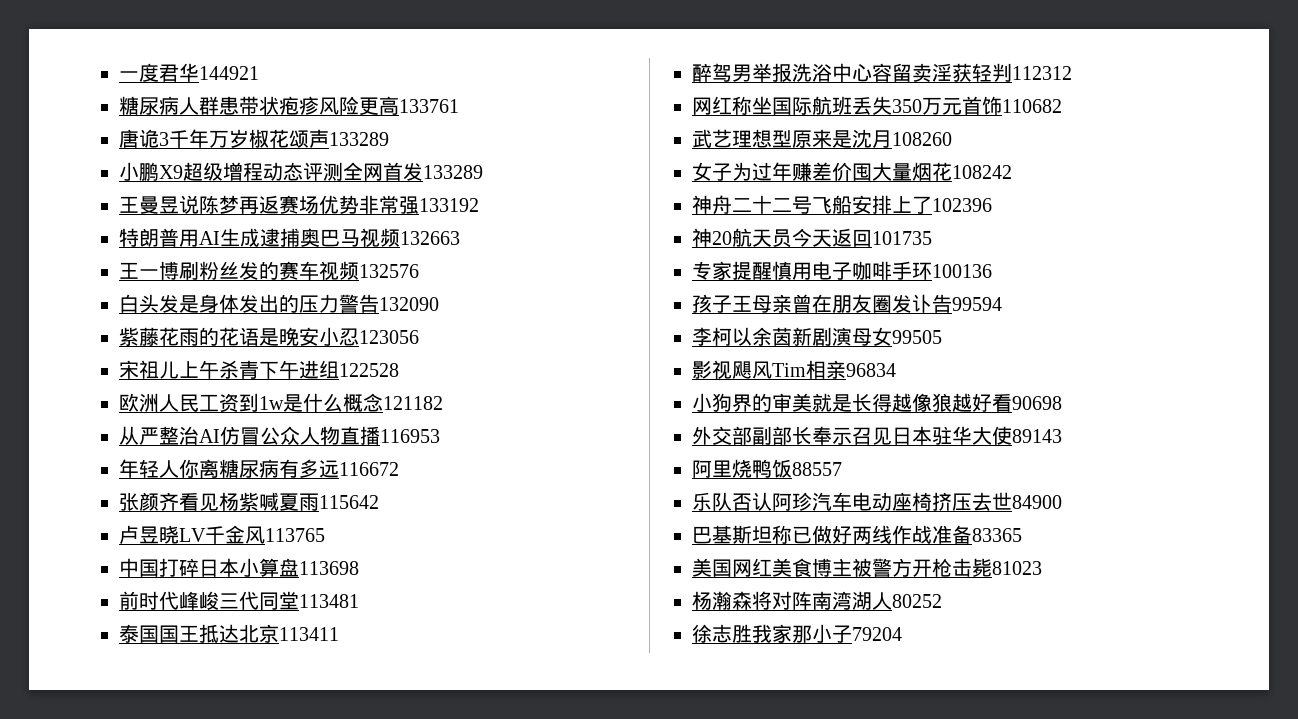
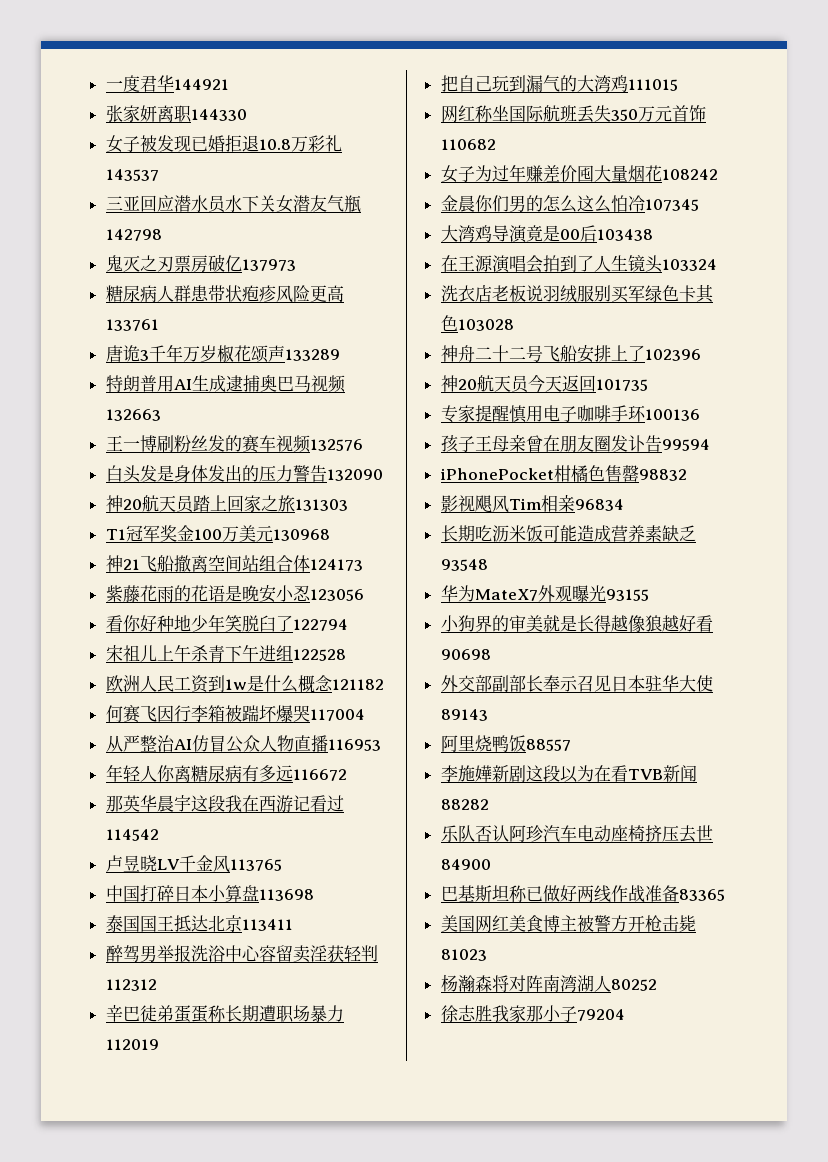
+ 张家妍离职144330
+ 女子被发现已婚拒退10.8万彩礼143537
+ 三亚回应潜水员水下关女潜友气瓶142798
+ 鬼灭之刃票房破亿137973
- 小鹏X9超级增程动态评测全网首发133289
- 王曼昱说陈梦再返赛场优势非常强133192
+ 神20航天员踏上回家之旅131303
+ T1冠军奖金100万美元130968
+ 神21飞船撤离空间站组合体124173
+ 看你好种地少年笑脱臼了122794
+ 何赛飞因行李箱被踹坏爆哭117004
- 张颜齐看见杨紫喊夏雨115642
+ 那英华晨宇这段我在西游记看过114542
- 前时代峰峻三代同堂113481
+ 辛巴徒弟蛋蛋称长期遭职场暴力112019
+ 把自己玩到漏气的大湾鸡111015
- 武艺理想型原来是沈月108260
+ 金晨你们男的怎么这么怕冷107345
+ 大湾鸡导演竟是00后103438
+ 在王源演唱会拍到了人生镜头103324
+ 洗衣店老板说羽绒服别买军绿色卡其色103028
- 李柯以余茵新剧演母女99505
+ iPhonePocket柑橘色售罄98832
+ 长期吃沥米饭可能造成营养素缺乏93548
+ 华为MateX7外观曝光93155
+ 李施嬅新剧这段以为在看TVB新闻88282

